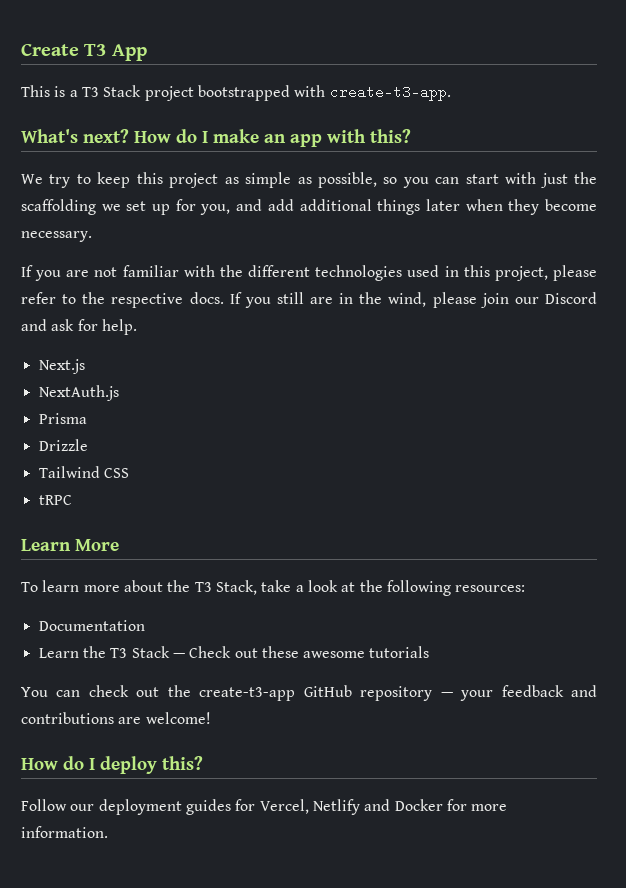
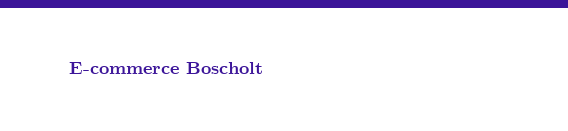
- Create T3 App
- This is a T3 Stack project bootstrapped with create-t3-app.
- What's next? How do I make an app with this?
- We try to keep this project as simple as possible, so you can start with just the scaffolding we set up for you, and add additional things later when they become necessary.
- If you are not familiar with the different technologies used in this project, please refer to the respective docs. If you still are in the wind, please join our Discord and ask for help.
- Next.js
- NextAuth.js
- Prisma
- Drizzle
- Tailwind CSS
- tRPC
- Learn More
- To learn more about the T3 Stack, take a look at the following resources:
- Documentation
- Learn the T3 Stack — Check out these awesome tutorials
- You can check out the create-t3-app GitHub repository — your feedback and contributions are welcome!
- How do I deploy this?
- Follow our deployment guides for Vercel, Netlify and Docker for more information.
+ E-commerce Boscholt

